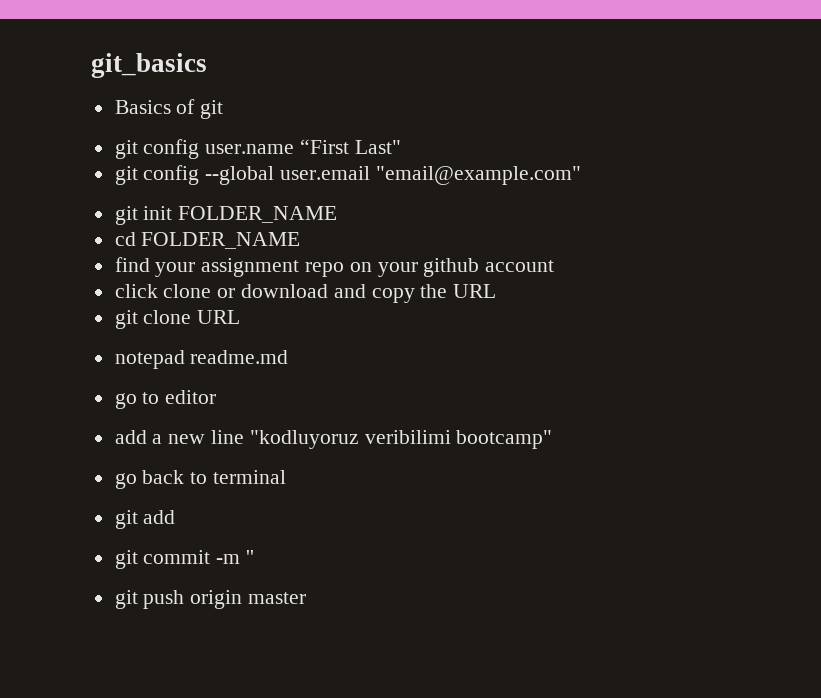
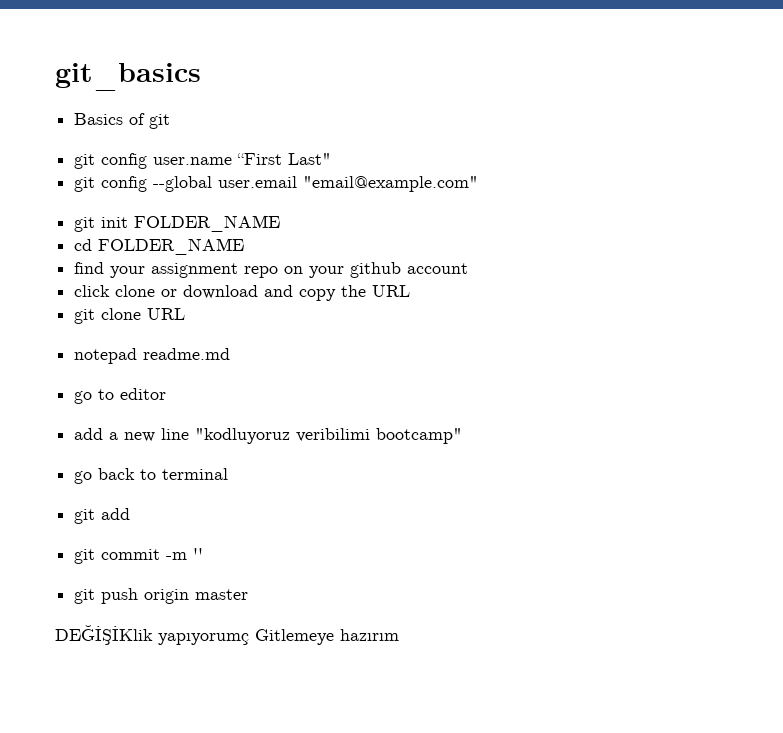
+ DEĞİŞİKlik yapıyorumç Gitlemeye hazırım

